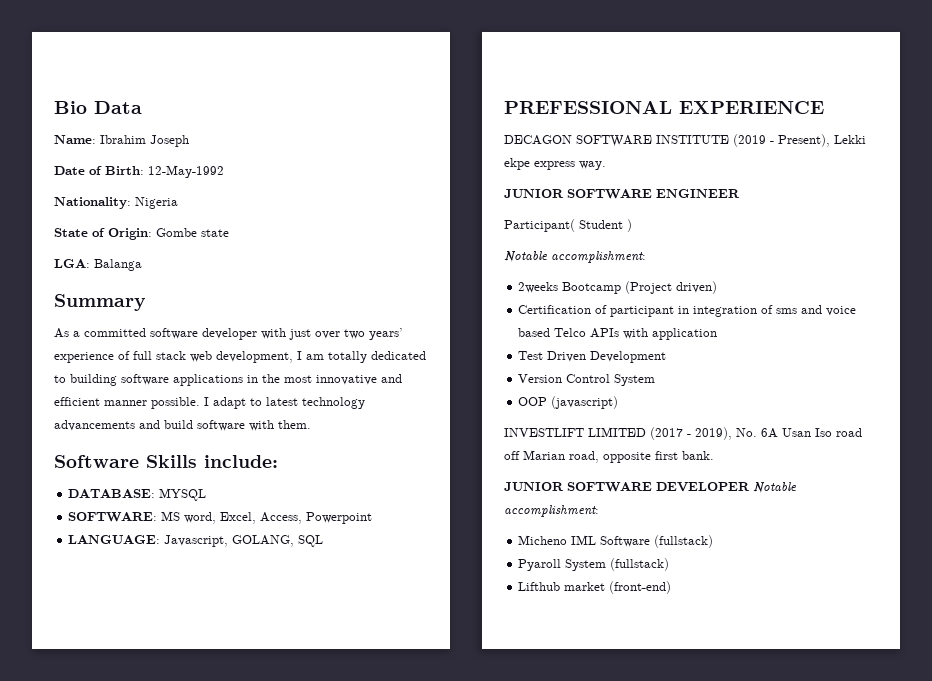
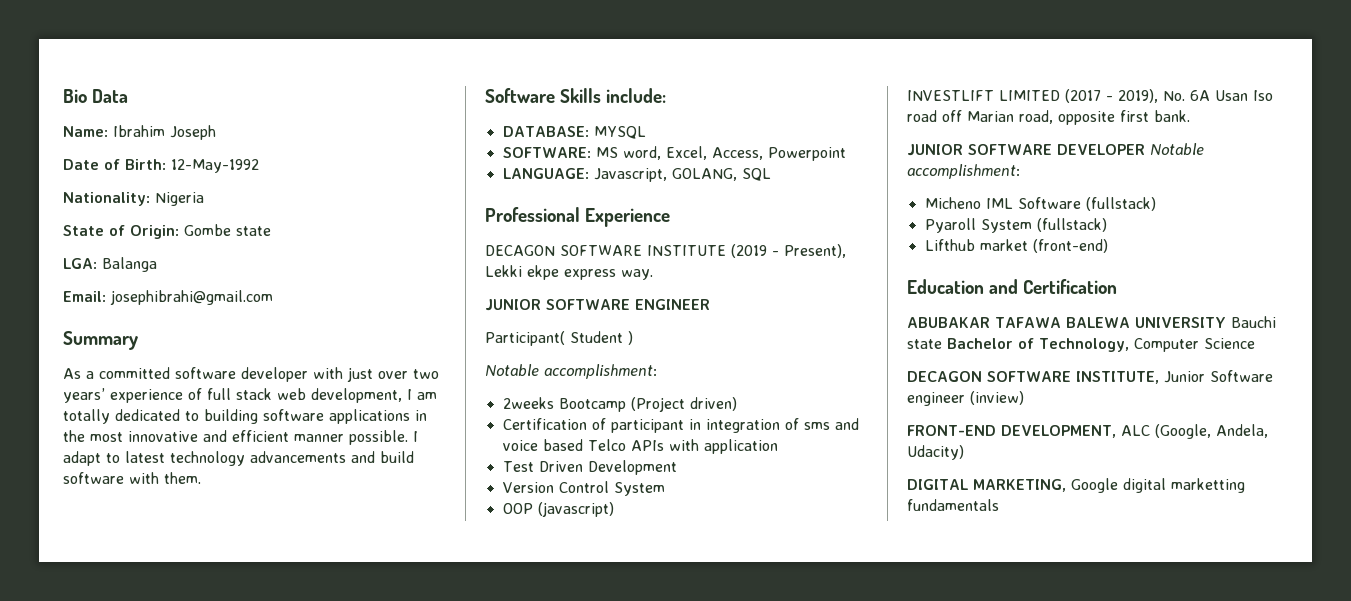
+ Email: josephibrahi@gmail.com
- PREFESSIONAL EXPERIENCE
+ Professional Experience
+ Education and Certification
+ ABUBAKAR TAFAWA BALEWA UNIVERSITY Bauchi state Bachelor of Technology, Computer Science
+ DECAGON SOFTWARE INSTITUTE, Junior Software engineer (inview)
+ FRONT-END DEVELOPMENT, ALC (Google, Andela, Udacity)
+ DIGITAL MARKETING, Google digital marketting fundamentals

